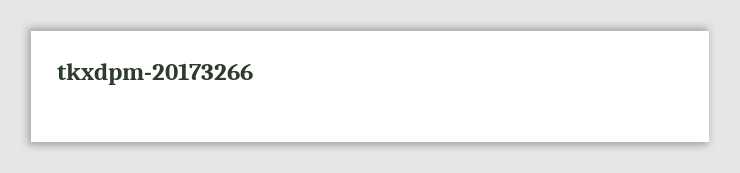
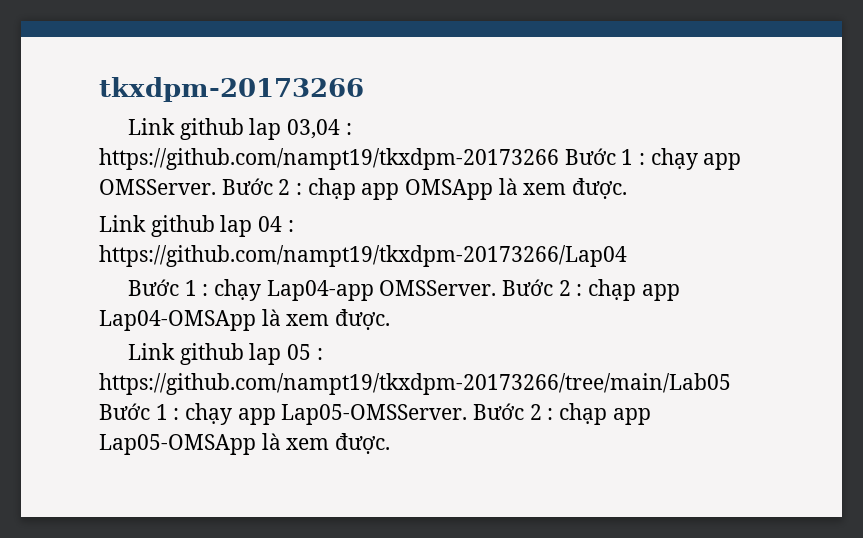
+ Link github lap 03,04 : https://github.com/nampt19/tkxdpm-20173266 Bước 1 : chạy app OMSServer. Bước 2 : chạp app OMSApp là xem được.
+ Link github lap 04 : https://github.com/nampt19/tkxdpm-20173266/Lap04
+ Bước 1 : chạy Lap04-app OMSServer. Bước 2 : chạp app Lap04-OMSApp là xem được.
+ Link github lap 05 : https://github.com/nampt19/tkxdpm-20173266/tree/main/Lab05 Bước 1 : chạy app Lap05-OMSServer. Bước 2 : chạp app Lap05-OMSApp là xem được.

